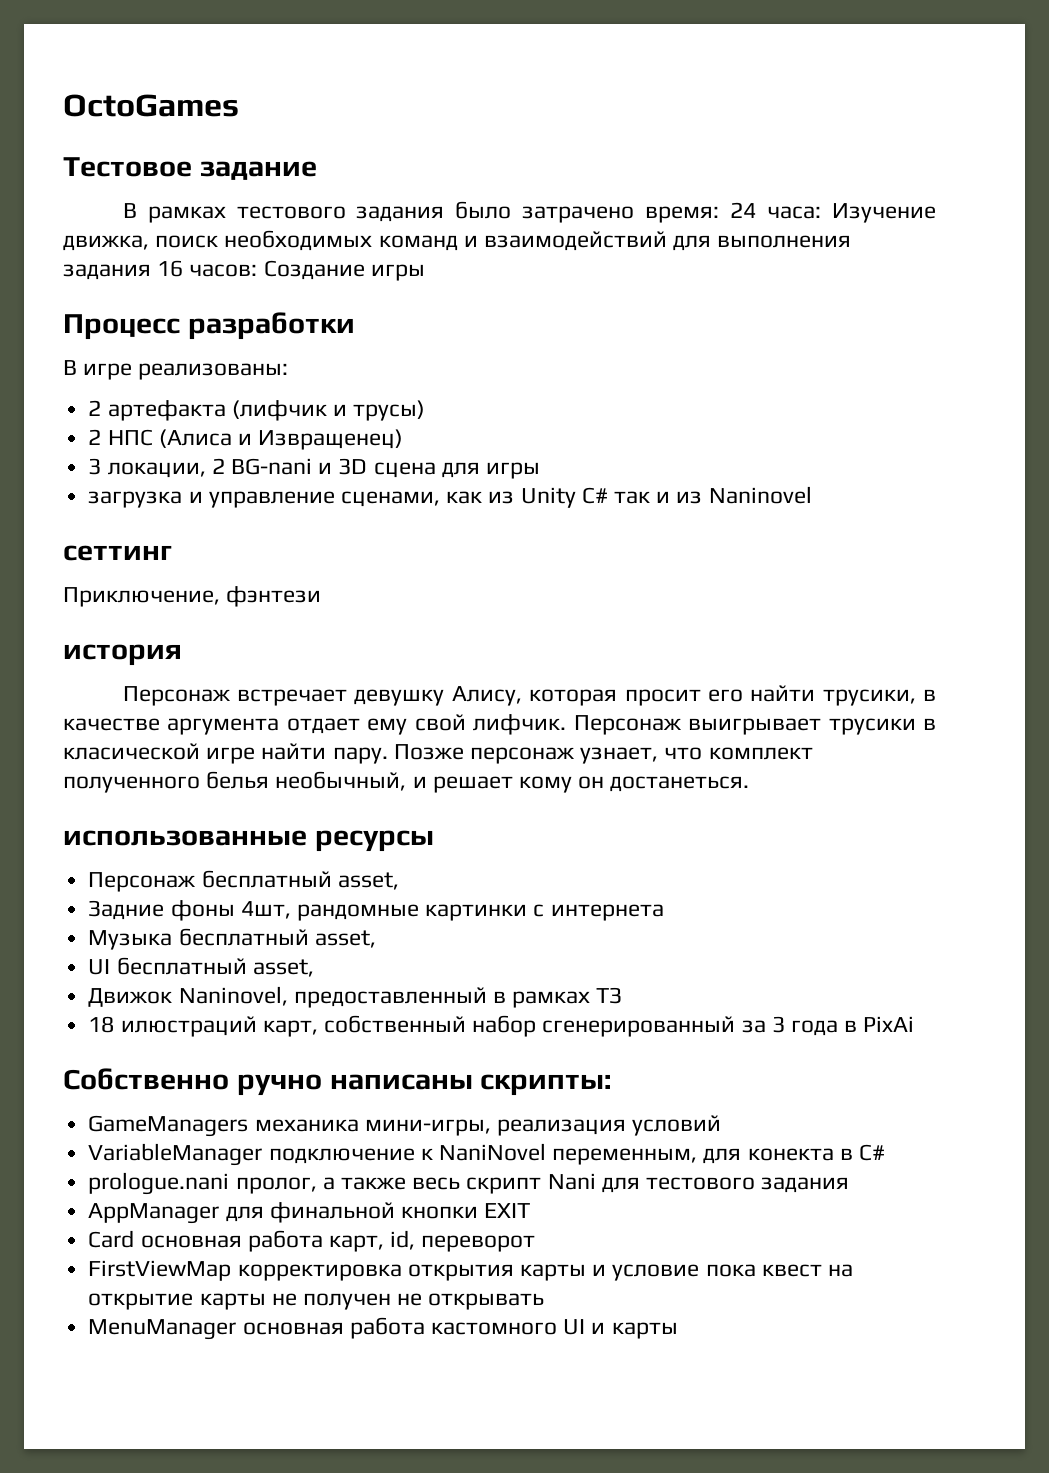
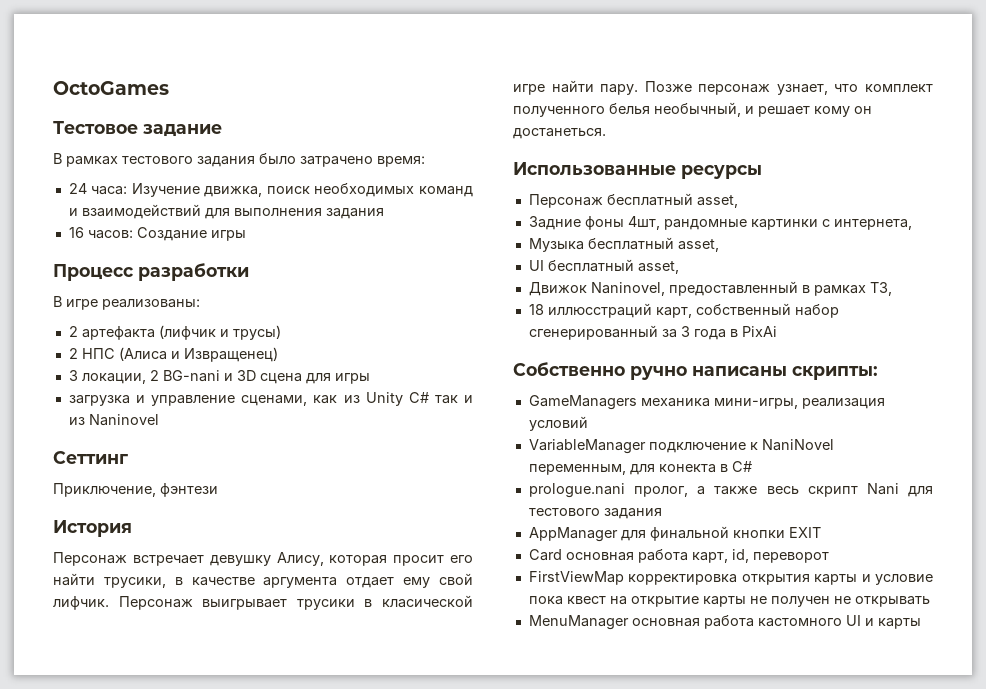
- В рамках тестового задания было затрачено время: 24 часа: Изучение движка, поиск необходимых команд и взаимодействий для выполнения задания 16 часов: Создание игры
+ В рамках тестового задания было затрачено время:
+ 24 часа: Изучение движка, поиск необходимых команд и взаимодействий для выполнения задания
+ 16 часов: Создание игры
- сеттинг
+ Сеттинг
- история
+ История
- использованные ресурсы
+ Использованные ресурсы
- Задние фоны 4шт, рандомные картинки с интернета
+ Задние фоны 4шт, рандомные картинки с интернета,
- Движок Naninovel, предоставленный в рамках ТЗ
+ Движок Naninovel, предоставленный в рамках ТЗ,
- 18 илюстраций карт, собственный набор сгенерированный за 3 года в PixAi
+ 18 иллюсстраций карт, собственный набор сгенерированный за 3 года в PixAi

